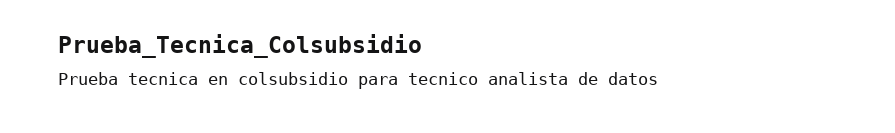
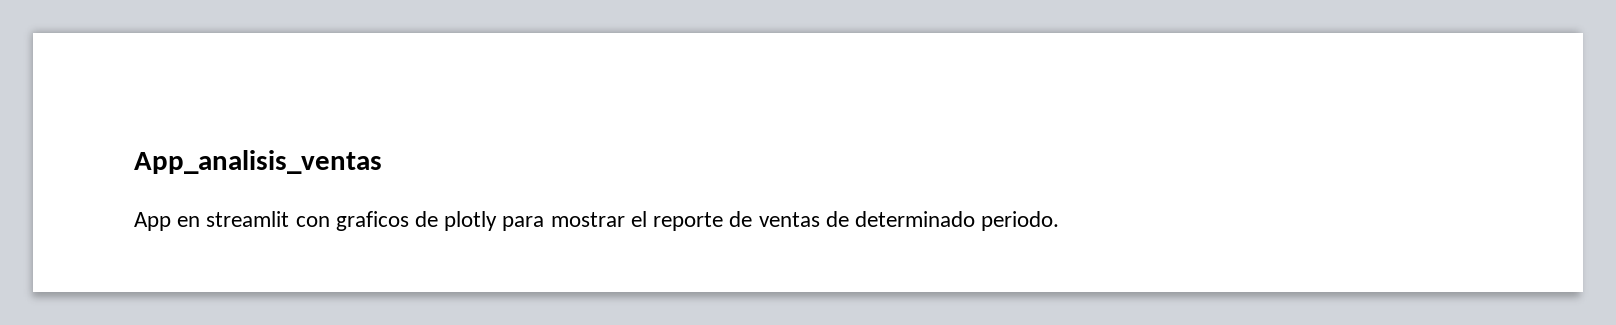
- Prueba_Tecnica_Colsubsidio
- Prueba tecnica en colsubsidio para tecnico analista de datos
+ App_analisis_ventas
+ App en streamlit con graficos de plotly para mostrar el reporte de ventas de determinado periodo.

